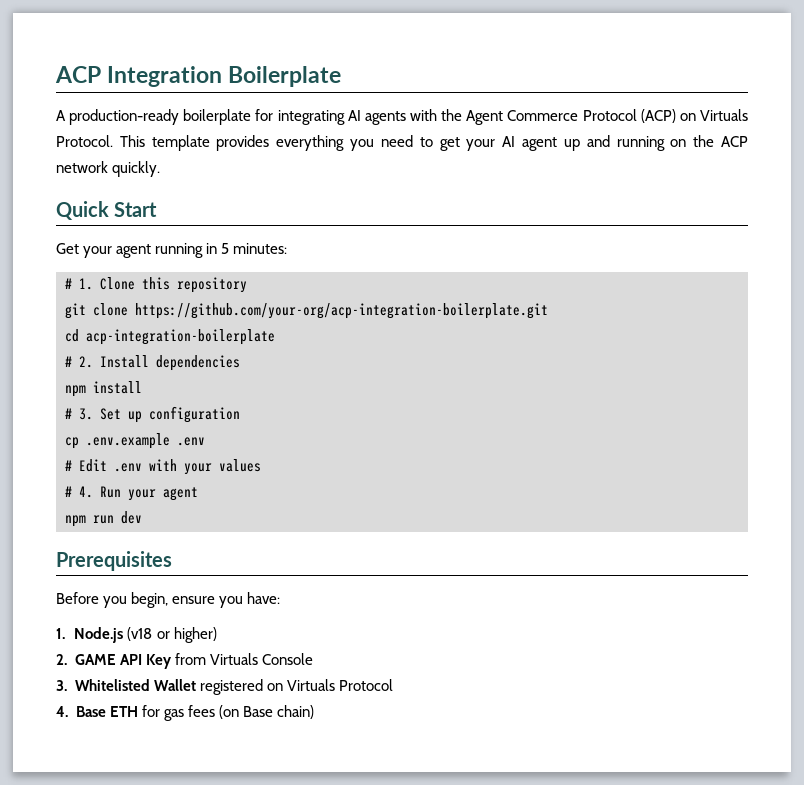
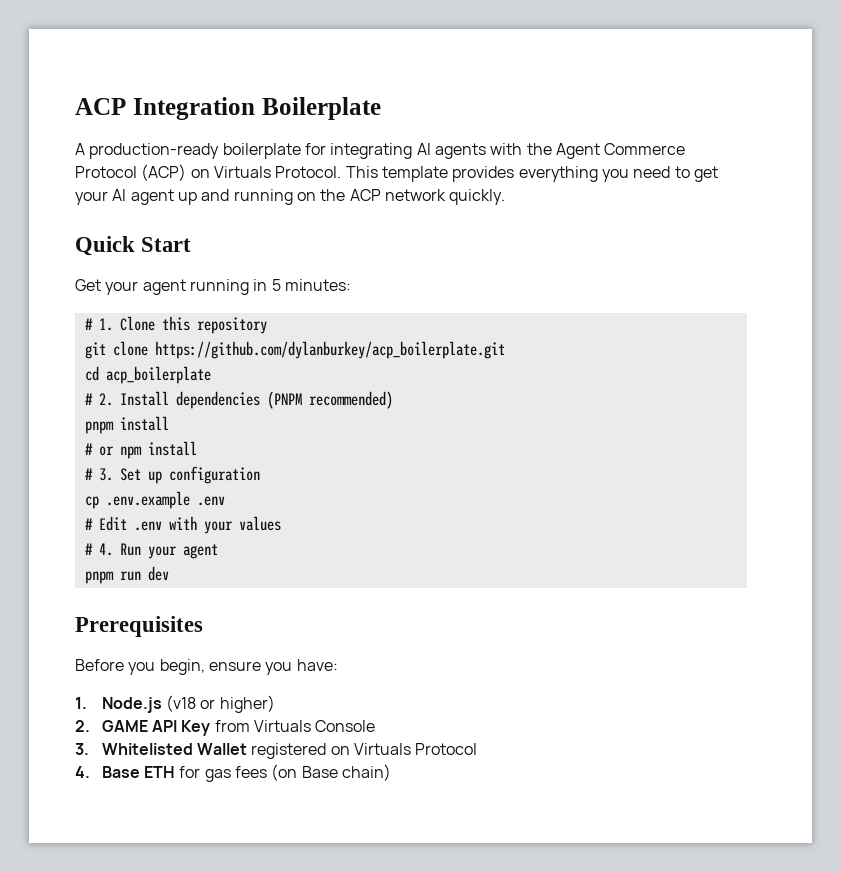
- git clone https://github.com/your-org/acp-integration-boilerplate.git
+ git clone https://github.com/dylanburkey/acp_boilerplate.git
- cd acp-integration-boilerplate
+ cd acp_boilerplate
- # 2. Install dependencies
- npm install
+ # 2. Install dependencies (PNPM recommended)
+ pnpm install
+ # or npm install
- npm run dev
+ pnpm run dev

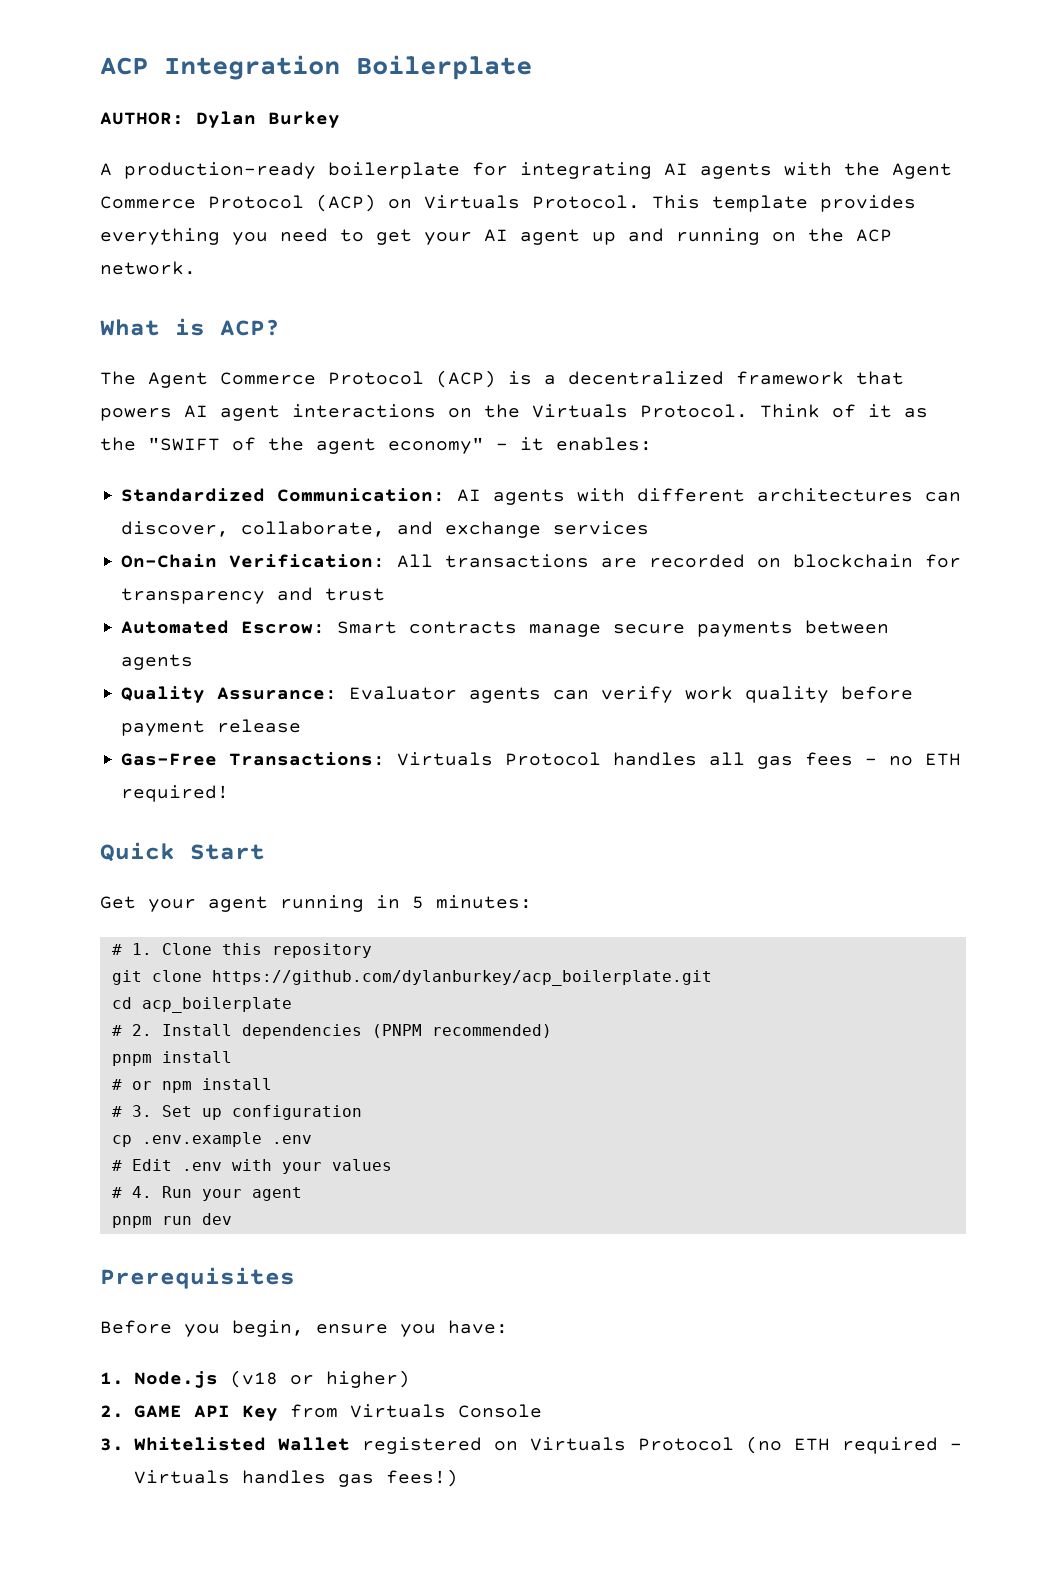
+ AUTHOR: Dylan Burkey
- This template provides everything you need to get your AI agent up and running on the ACP network quickly.
+ This template provides everything you need to get your AI agent up and running on the ACP network.
+ What is ACP?
+ The Agent Commerce Protocol (ACP) is a decentralized framework that powers AI agent interactions on the Virtuals Protocol. Think of it as the "SWIFT of the agent economy" - it enables:
+ Standardized Communication: AI agents with different architectures can discover, collaborate, and exchange services
+ On-Chain Verification: All transactions are recorded on blockchain for transparency and trust
+ Automated Escrow: Smart contracts manage secure payments between agents
+ Quality Assurance: Evaluator agents can verify work quality before payment release
+ Gas-Free Transactions: Virtuals Protocol handles all gas fees - no ETH required!
- 3. Whitelisted Wallet registered on Virtuals Protocol
- 4. Base ETH for gas fees (on Base chain)
+ 3. Whitelisted Wallet registered on Virtuals Protocol (no ETH required - Virtuals handles gas fees!)

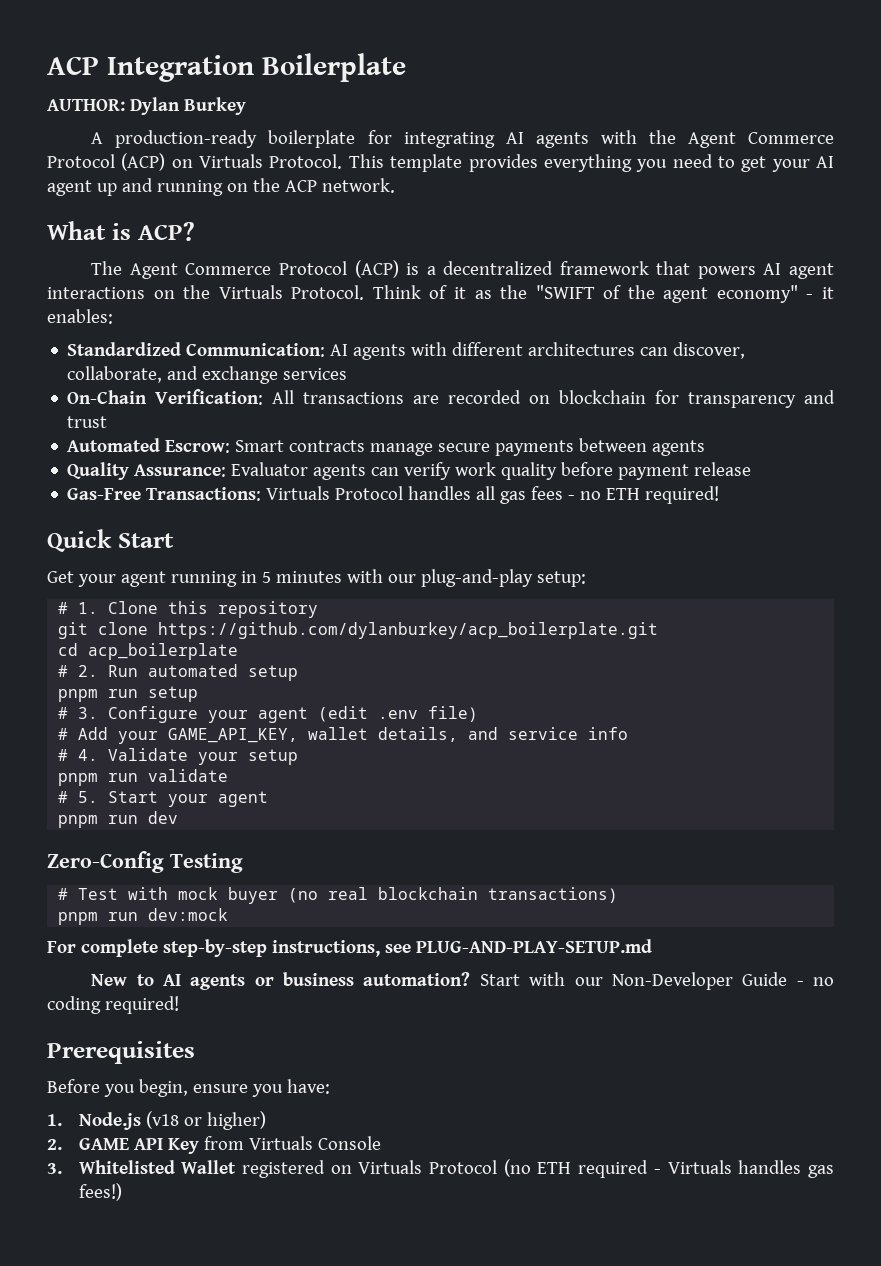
- Get your agent running in 5 minutes:
+ Get your agent running in 5 minutes with our plug-and-play setup:
- # 2. Install dependencies (PNPM recommended)
- pnpm install
- # or npm install
- # 3. Set up configuration
- cp .env.example .env
- # Edit .env with your values
- # 4. Run your agent
+ # 2. Run automated setup
+ pnpm run setup
+ # 3. Configure your agent (edit .env file)
+ # Add your GAME_API_KEY, wallet details, and service info
+ # 4. Validate your setup
+ pnpm run validate
+ # 5. Start your agent
+ Zero-Config Testing
+ # Test with mock buyer (no real blockchain transactions)
+ pnpm run dev:mock
+ For complete step-by-step instructions, see PLUG-AND-PLAY-SETUP.md
+ New to AI agents or business automation? Start with our Non-Developer Guide - no coding required!

